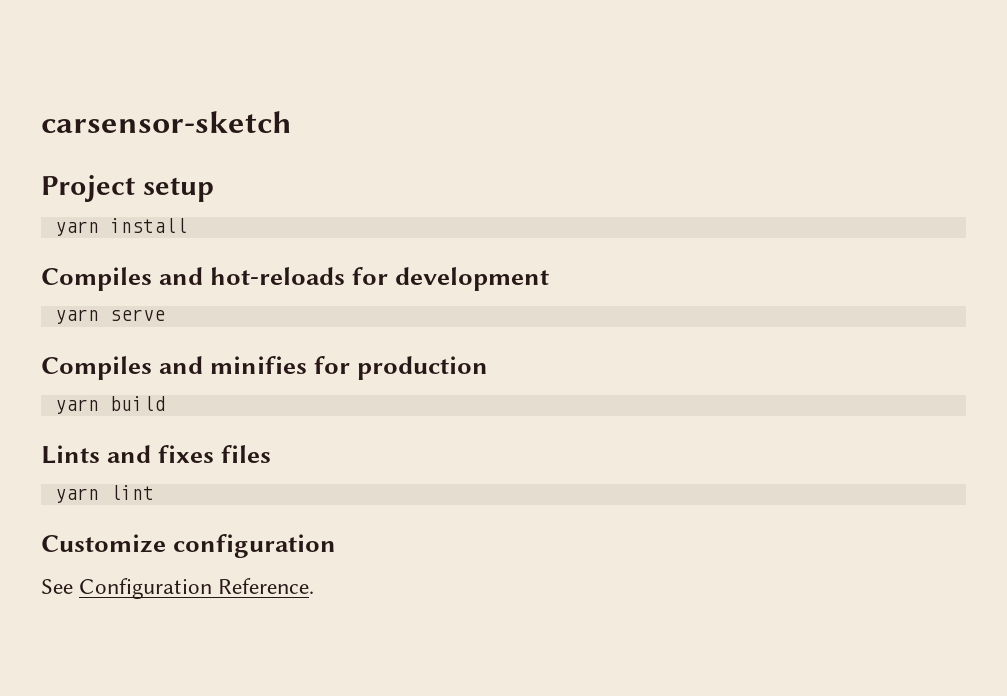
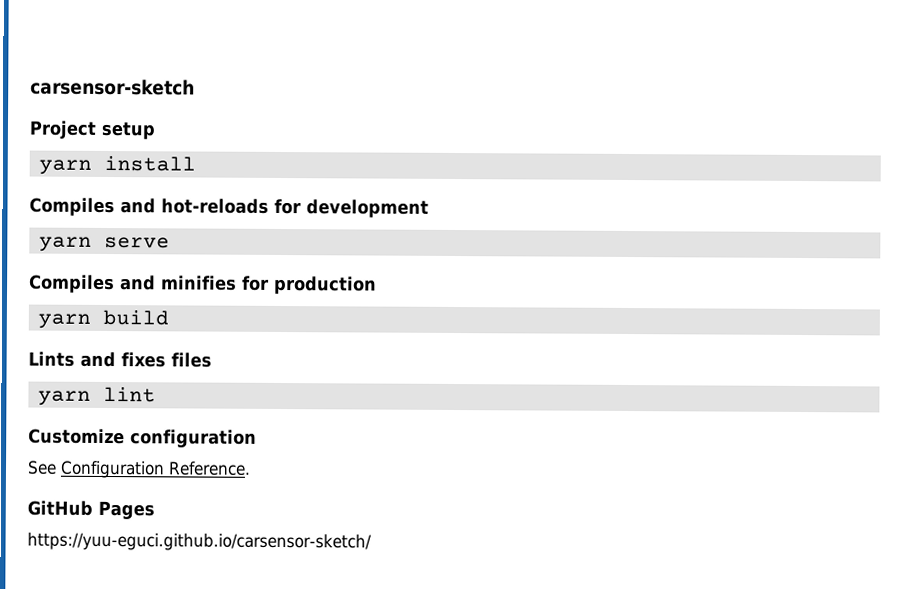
+ GitHub Pages
+ https://yuu-eguci.github.io/carsensor-sketch/

